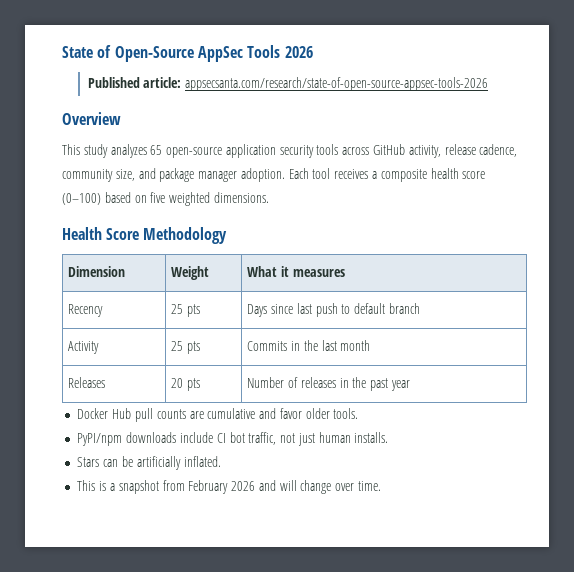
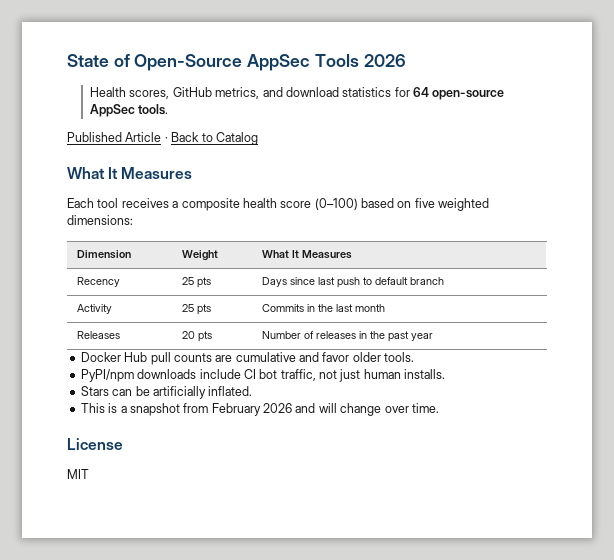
- Published article: appsecsanta.com/research/state-of-open-source-appsec-tools-2026
- Overview
- This study analyzes 65 open-source application security tools across GitHub activity, release cadence, community size, and package manager adoption. Each tool receives a composite health score (0–100) based on five weighted dimensions.
- Health Score Methodology
+ Health scores, GitHub metrics, and download statistics for 64 open-source AppSec tools.
+ Published Article · Back to Catalog
+ What It Measures
+ Each tool receives a composite health score (0–100) based on five weighted dimensions:
- Dimension | Weight | What it measures
+ Dimension | Weight | What It Measures
+ License
+ MIT

